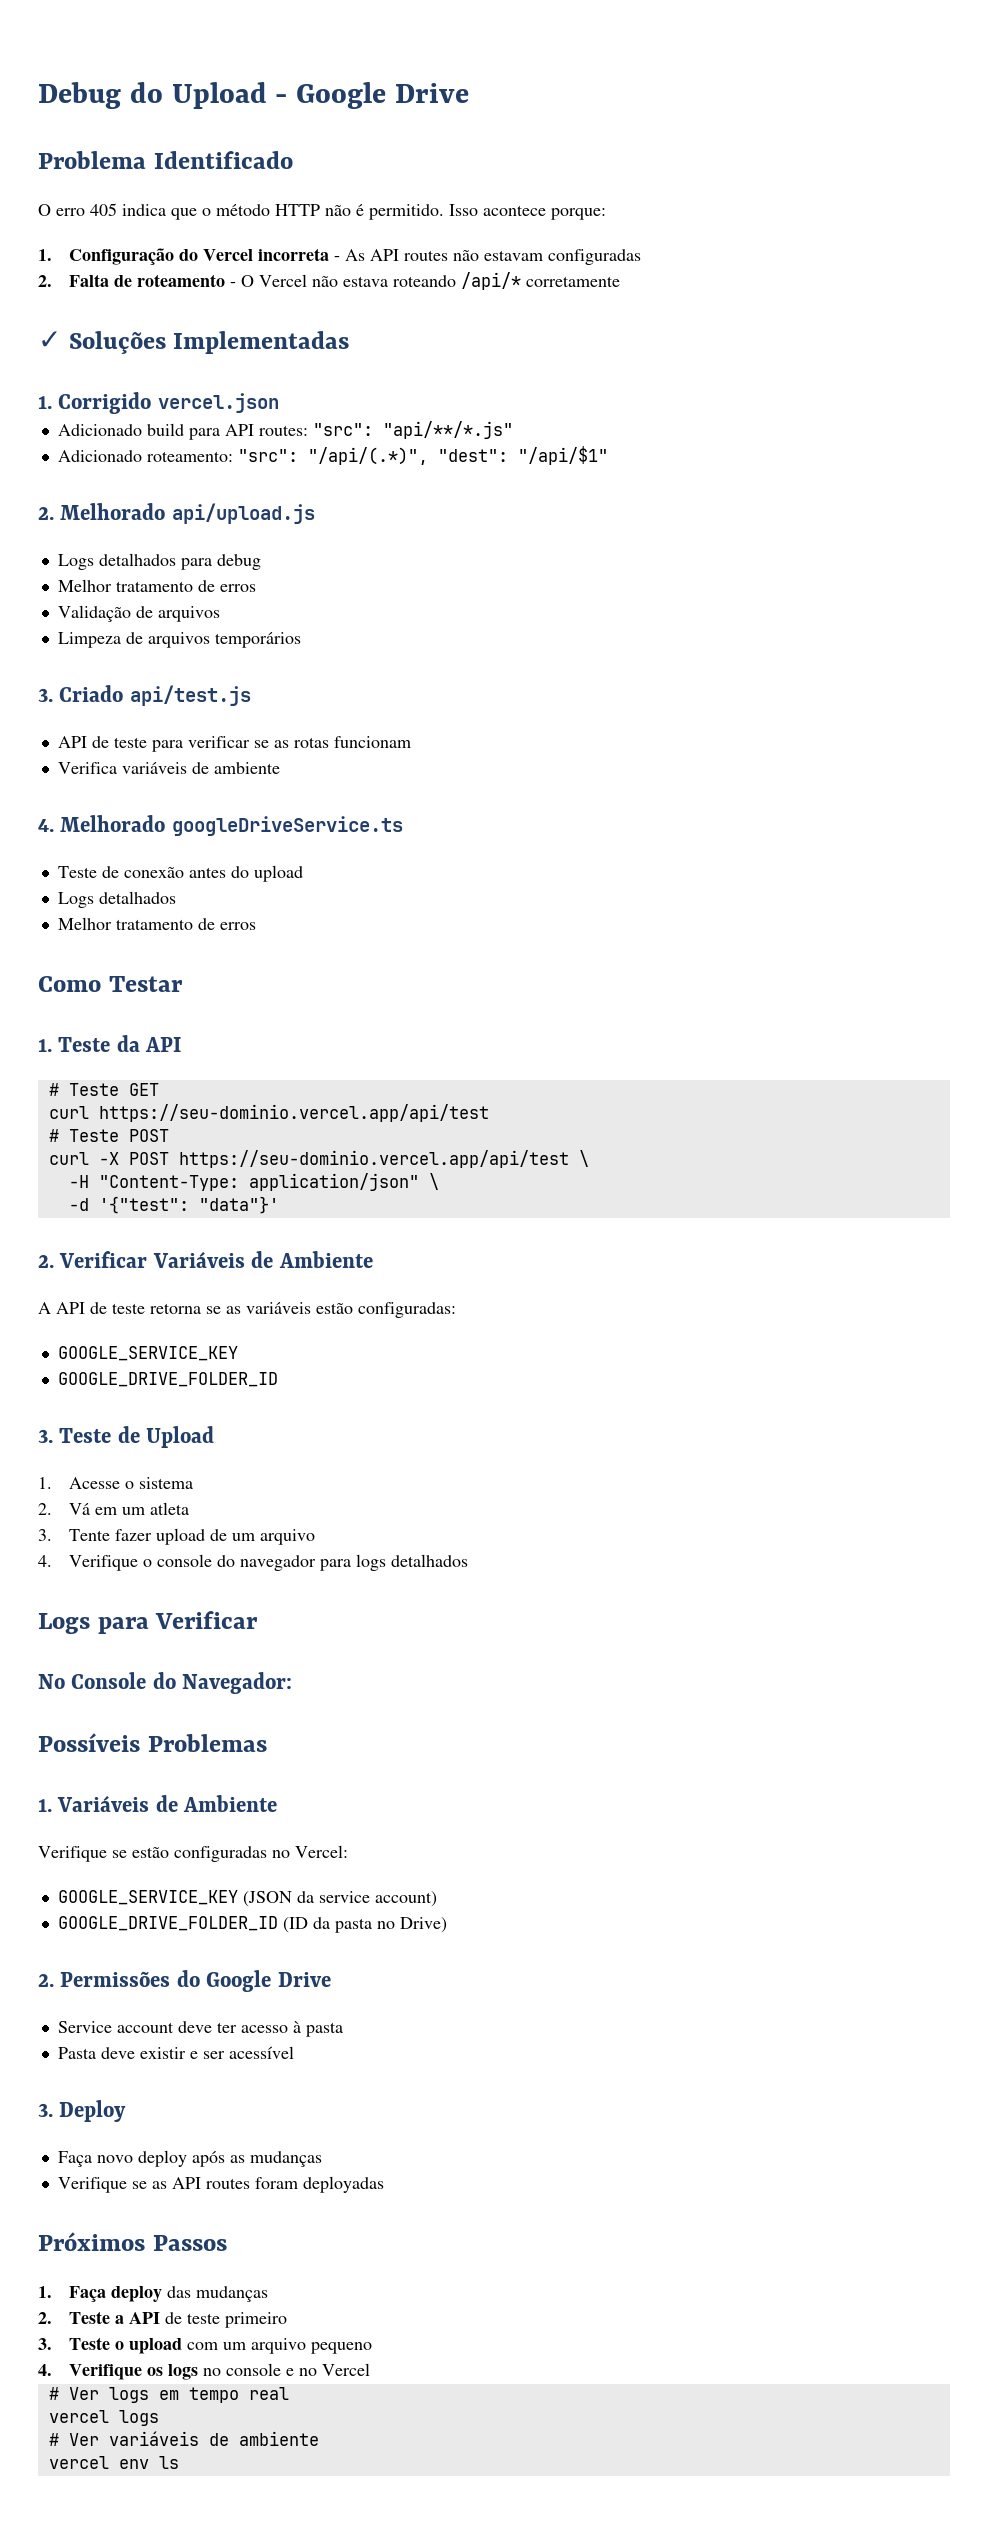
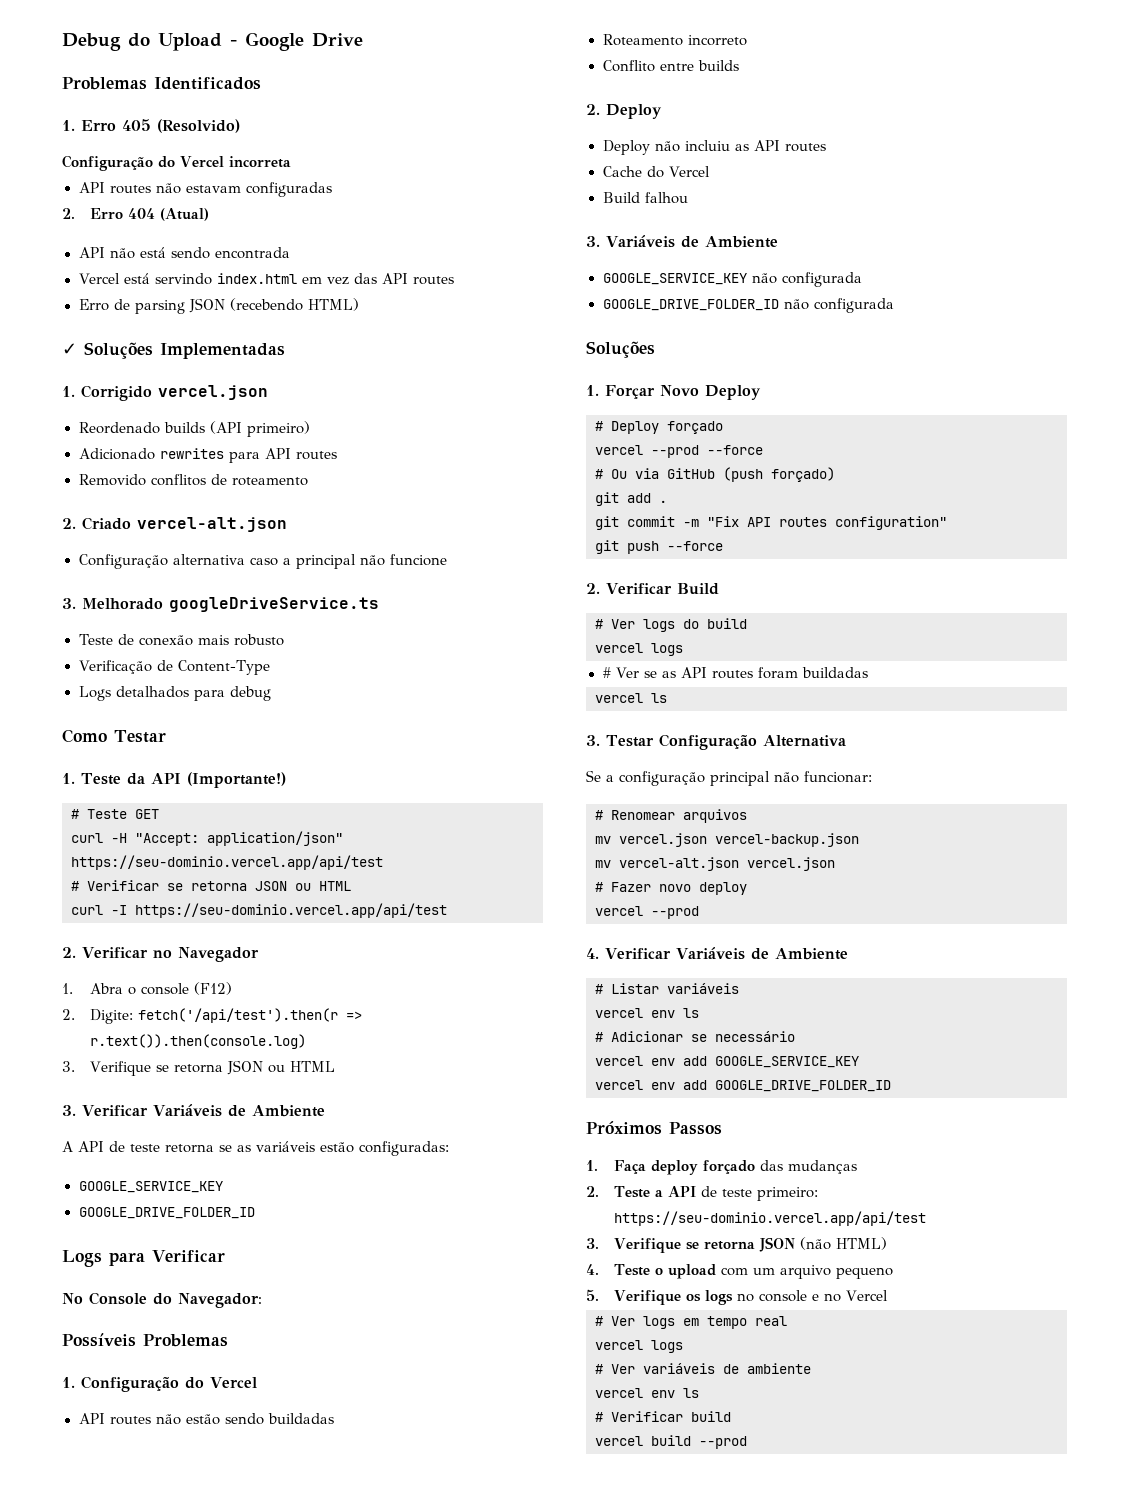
- Problema Identificado
- O erro 405 indica que o método HTTP não é permitido. Isso acontece porque:
- 1. Configuração do Vercel incorreta - As API routes não estavam configuradas
+ Problemas Identificados
+ 1. Erro 405 (Resolvido)
+ Configuração do Vercel incorreta
+ API routes não estavam configuradas
- 2. Falta de roteamento - O Vercel não estava roteando /api/* corretamente
+ 2. Erro 404 (Atual)
+ API não está sendo encontrada
+ Vercel está servindo index.html em vez das API routes
+ Erro de parsing JSON (recebendo HTML)
- Adicionado build para API routes: "src": "api/**/*.js"
- Adicionado roteamento: "src": "/api/(.*)", "dest": "/api/$1"
- 2. Melhorado api/upload.js
- Logs detalhados para debug
- Melhor tratamento de erros
- Validação de arquivos
- Limpeza de arquivos temporários
- 3. Criado api/test.js
- API de teste para verificar se as rotas funcionam
- Verifica variáveis de ambiente
- 4. Melhorado googleDriveService.ts
+ Reordenado builds (API primeiro)
+ Adicionado rewrites para API routes
+ Removido conflitos de roteamento
+ 2. Criado vercel-alt.json
+ Configuração alternativa caso a principal não funcione
+ 3. Melhorado googleDriveService.ts
- Teste de conexão antes do upload
- Logs detalhados
- Melhor tratamento de erros
+ Teste de conexão mais robusto
+ Verificação de Content-Type
+ Logs detalhados para debug
- 1. Teste da API
+ 1. Teste da API (Importante!)
- curl https://seu-dominio.vercel.app/api/test
+ curl -H "Accept: application/json" https://seu-dominio.vercel.app/api/test
- # Teste POST
- curl -X POST https://seu-dominio.vercel.app/api/test \
- -H "Content-Type: application/json" \
- -d '{"test": "data"}'
- 2. Verificar Variáveis de Ambiente
+ # Verificar se retorna JSON ou HTML
+ curl -I https://seu-dominio.vercel.app/api/test
+ 2. Verificar no Navegador
+ 1. Abra o console (F12)
+ 2. Digite: fetch('/api/test').then(r => r.text()).then(console.log)
+ 3. Verifique se retorna JSON ou HTML
+ 3. Verificar Variáveis de Ambiente
- 3. Teste de Upload
- 1. Acesse o sistema
- 2. Vá em um atleta
- 3. Tente fazer upload de um arquivo
- 4. Verifique o console do navegador para logs detalhados
- 1. Variáveis de Ambiente
- Verifique se estão configuradas no Vercel:
- GOOGLE_SERVICE_KEY (JSON da service account)
- GOOGLE_DRIVE_FOLDER_ID (ID da pasta no Drive)
- 2. Permissões do Google Drive
- Service account deve ter acesso à pasta
- Pasta deve existir e ser acessível
- 3. Deploy
- Faça novo deploy após as mudanças
- Verifique se as API routes foram deployadas
+ 1. Configuração do Vercel
+ API routes não estão sendo buildadas
+ Roteamento incorreto
+ Conflito entre builds
+ 2. Deploy
+ Deploy não incluiu as API routes
+ Cache do Vercel
+ Build falhou
+ 3. Variáveis de Ambiente
+ GOOGLE_SERVICE_KEY não configurada
+ GOOGLE_DRIVE_FOLDER_ID não configurada
+ Soluções
+ 1. Forçar Novo Deploy
+ # Deploy forçado
+ vercel --prod --force
+ # Ou via GitHub (push forçado)
+ git add .
+ git commit -m "Fix API routes configuration"
+ git push --force
+ 2. Verificar Build
+ # Ver logs do build
+ vercel logs
+ # Ver se as API routes foram buildadas
+ vercel ls
+ 3. Testar Configuração Alternativa
+ Se a configuração principal não funcionar:
+ # Renomear arquivos
+ mv vercel.json vercel-backup.json
+ mv vercel-alt.json vercel.json
+ # Fazer novo deploy
+ vercel --prod
+ 4. Verificar Variáveis de Ambiente
+ # Listar variáveis
+ vercel env ls
+ # Adicionar se necessário
+ vercel env add GOOGLE_SERVICE_KEY
+ vercel env add GOOGLE_DRIVE_FOLDER_ID
- 1. Faça deploy das mudanças
+ 1. Faça deploy forçado das mudanças
- 2. Teste a API de teste primeiro
- 3. Teste o upload com um arquivo pequeno
+ 2. Teste a API de teste primeiro: https://seu-dominio.vercel.app/api/test
+ 3. Verifique se retorna JSON (não HTML)
+ 4. Teste o upload com um arquivo pequeno
- 4. Verifique os logs no console e no Vercel
+ 5. Verifique os logs no console e no Vercel
+ # Verificar build
+ vercel build --prod

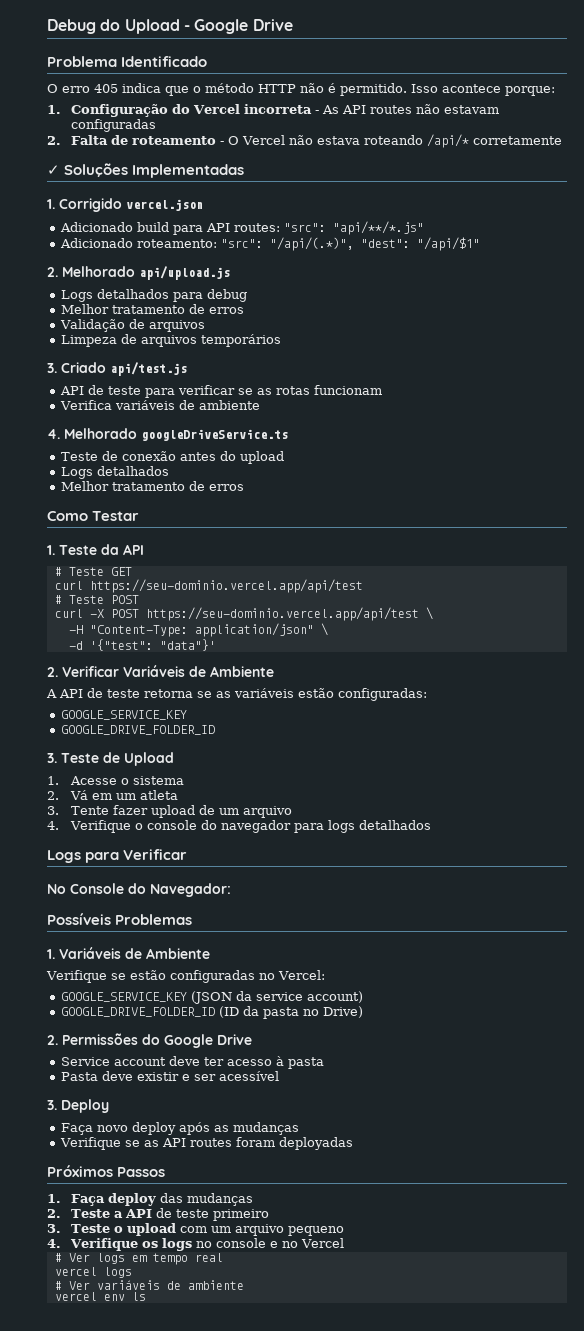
- Problemas Identificados
- 1. Erro 405 (Resolvido)
- Configuração do Vercel incorreta
- API routes não estavam configuradas
+ Problema Identificado
+ O erro 405 indica que o método HTTP não é permitido. Isso acontece porque:
+ 1. Configuração do Vercel incorreta - As API routes não estavam configuradas
- 2. Erro 404 (Atual)
- API não está sendo encontrada
- Vercel está servindo index.html em vez das API routes
- Erro de parsing JSON (recebendo HTML)
+ 2. Falta de roteamento - O Vercel não estava roteando /api/* corretamente
- Reordenado builds (API primeiro)
- Adicionado rewrites para API routes
- Removido conflitos de roteamento
- 2. Criado vercel-alt.json
- Configuração alternativa caso a principal não funcione
- 3. Melhorado googleDriveService.ts
+ Adicionado build para API routes: "src": "api/**/*.js"
+ Adicionado roteamento: "src": "/api/(.*)", "dest": "/api/$1"
+ 2. Melhorado api/upload.js
+ Logs detalhados para debug
+ Melhor tratamento de erros
+ Validação de arquivos
+ Limpeza de arquivos temporários
+ 3. Criado api/test.js
+ API de teste para verificar se as rotas funcionam
+ Verifica variáveis de ambiente
+ 4. Melhorado googleDriveService.ts
- Teste de conexão mais robusto
- Verificação de Content-Type
- Logs detalhados para debug
+ Teste de conexão antes do upload
+ Logs detalhados
+ Melhor tratamento de erros
- 1. Teste da API (Importante!)
+ 1. Teste da API
- curl -H "Accept: application/json" https://seu-dominio.vercel.app/api/test
+ curl https://seu-dominio.vercel.app/api/test
- # Verificar se retorna JSON ou HTML
- curl -I https://seu-dominio.vercel.app/api/test
- 2. Verificar no Navegador
- 1. Abra o console (F12)
- 2. Digite: fetch('/api/test').then(r => r.text()).then(console.log)
- 3. Verifique se retorna JSON ou HTML
- 3. Verificar Variáveis de Ambiente
+ # Teste POST
+ curl -X POST https://seu-dominio.vercel.app/api/test \
+ -H "Content-Type: application/json" \
+ -d '{"test": "data"}'
+ 2. Verificar Variáveis de Ambiente
+ 3. Teste de Upload
+ 1. Acesse o sistema
+ 2. Vá em um atleta
+ 3. Tente fazer upload de um arquivo
+ 4. Verifique o console do navegador para logs detalhados
- 1. Configuração do Vercel
- API routes não estão sendo buildadas
- Roteamento incorreto
- Conflito entre builds
- 2. Deploy
- Deploy não incluiu as API routes
- Cache do Vercel
- Build falhou
- 3. Variáveis de Ambiente
- GOOGLE_SERVICE_KEY não configurada
- GOOGLE_DRIVE_FOLDER_ID não configurada
- Soluções
- 1. Forçar Novo Deploy
- # Deploy forçado
- vercel --prod --force
- # Ou via GitHub (push forçado)
- git add .
- git commit -m "Fix API routes configuration"
- git push --force
- 2. Verificar Build
- # Ver logs do build
- vercel logs
- # Ver se as API routes foram buildadas
- vercel ls
- 3. Testar Configuração Alternativa
- Se a configuração principal não funcionar:
- # Renomear arquivos
- mv vercel.json vercel-backup.json
- mv vercel-alt.json vercel.json
- # Fazer novo deploy
- vercel --prod
- 4. Verificar Variáveis de Ambiente
- # Listar variáveis
- vercel env ls
- # Adicionar se necessário
- vercel env add GOOGLE_SERVICE_KEY
- vercel env add GOOGLE_DRIVE_FOLDER_ID
+ 1. Variáveis de Ambiente
+ Verifique se estão configuradas no Vercel:
+ GOOGLE_SERVICE_KEY (JSON da service account)
+ GOOGLE_DRIVE_FOLDER_ID (ID da pasta no Drive)
+ 2. Permissões do Google Drive
+ Service account deve ter acesso à pasta
+ Pasta deve existir e ser acessível
+ 3. Deploy
+ Faça novo deploy após as mudanças
+ Verifique se as API routes foram deployadas
- 1. Faça deploy forçado das mudanças
+ 1. Faça deploy das mudanças
- 2. Teste a API de teste primeiro: https://seu-dominio.vercel.app/api/test
- 3. Verifique se retorna JSON (não HTML)
- 4. Teste o upload com um arquivo pequeno
+ 2. Teste a API de teste primeiro
+ 3. Teste o upload com um arquivo pequeno
- 5. Verifique os logs no console e no Vercel
+ 4. Verifique os logs no console e no Vercel
- # Verificar build
- vercel build --prod

